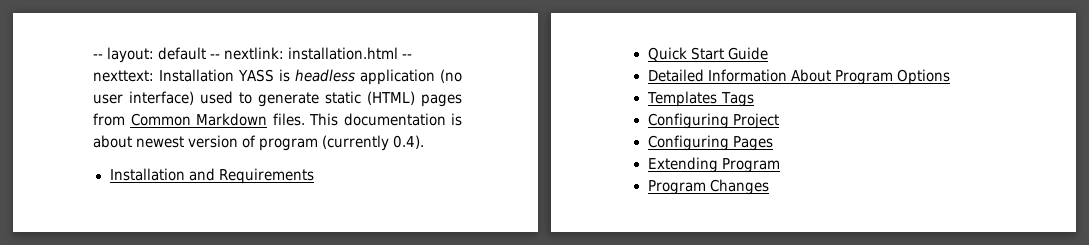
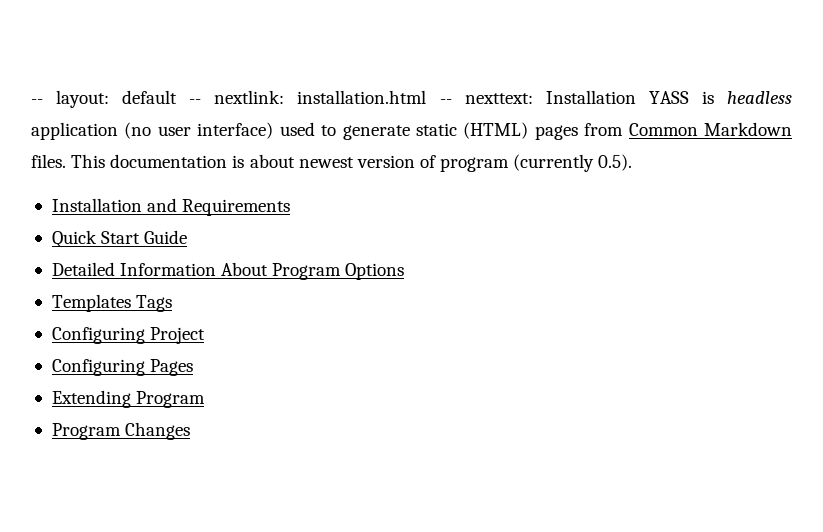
- This documentation is about newest version of program (currently 0.4).
+ This documentation is about newest version of program (currently 0.5).

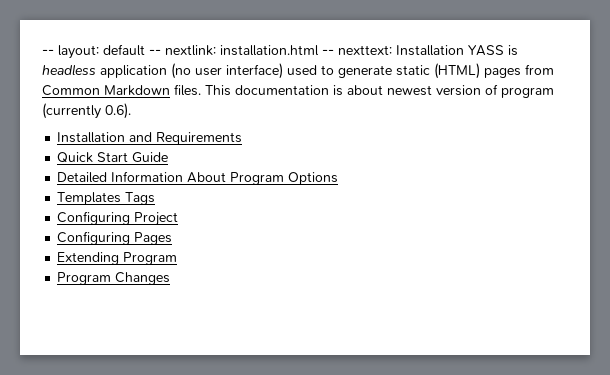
- This documentation is about newest version of program (currently 0.5).
+ This documentation is about newest version of program (currently 0.6).

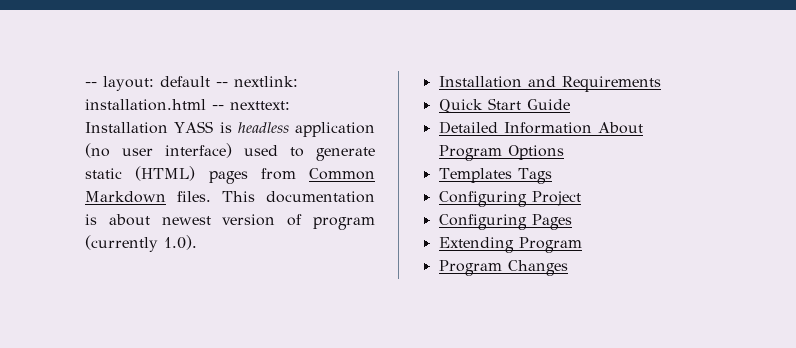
- This documentation is about newest version of program (currently 0.6).
+ This documentation is about newest version of program (currently 1.0).

